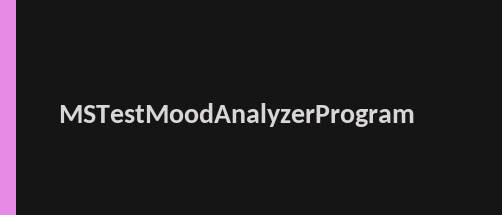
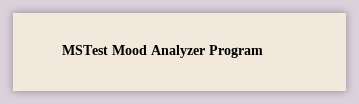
- MSTestMoodAnalyzerProgram
+ MSTest Mood Analyzer Program

